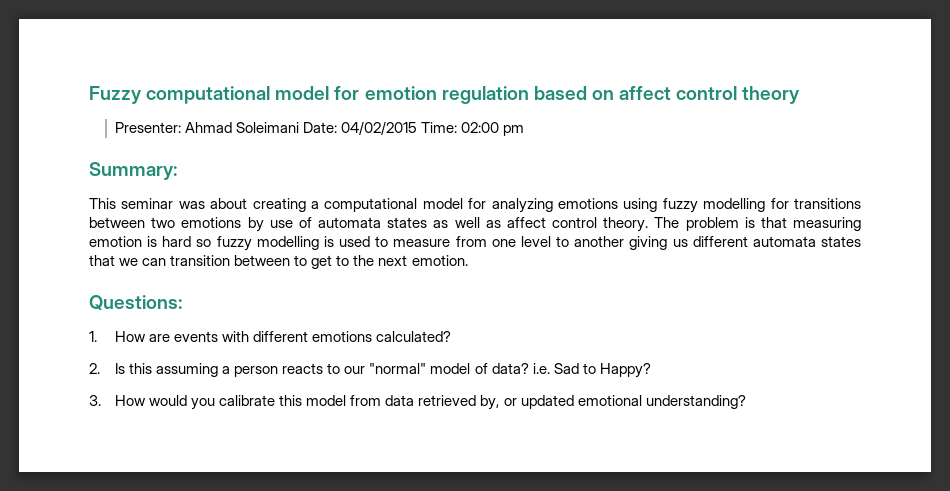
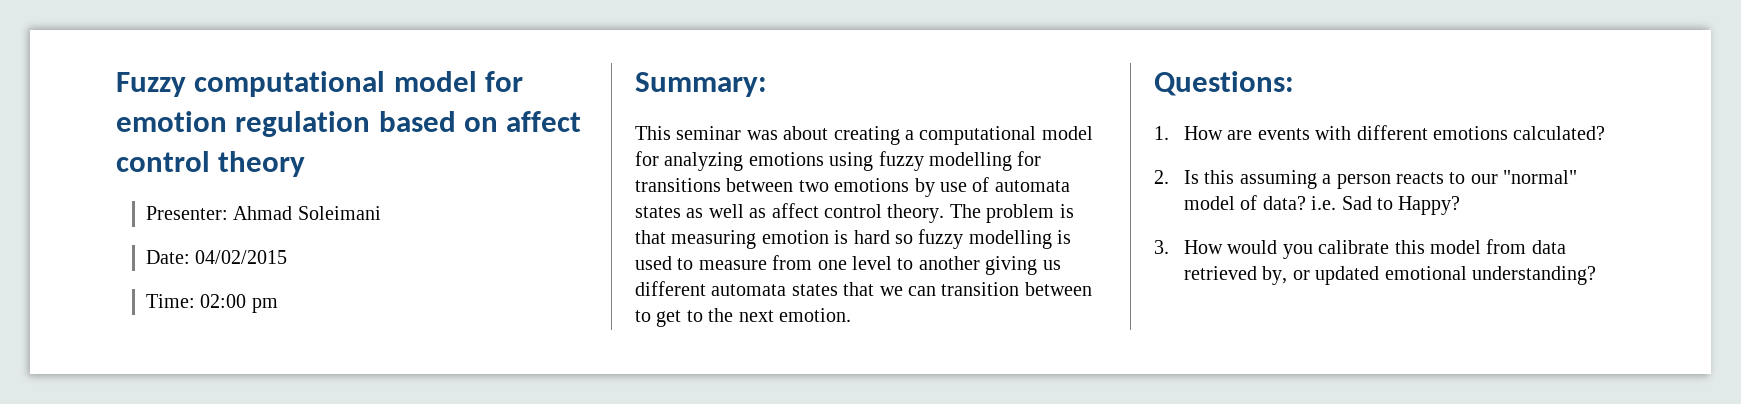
- Presenter: Ahmad Soleimani Date: 04/02/2015 Time: 02:00 pm
+ Presenter: Ahmad Soleimani
+ Date: 04/02/2015
+ Time: 02:00 pm

